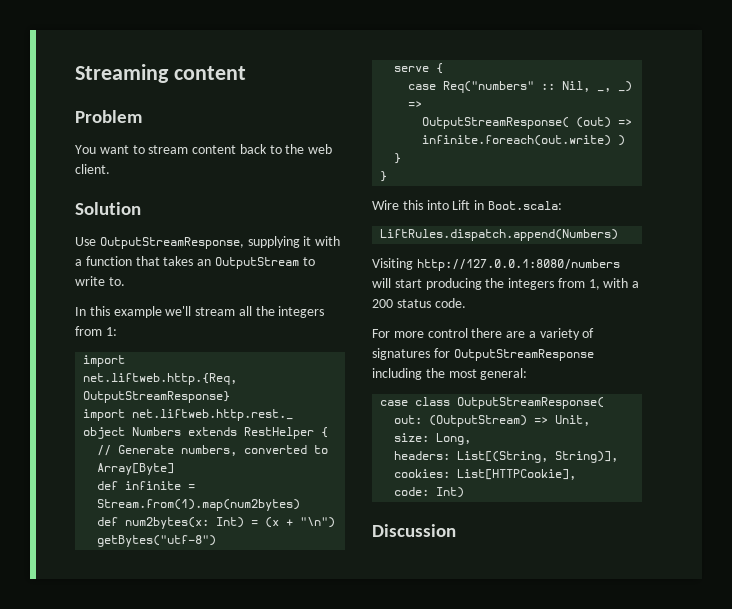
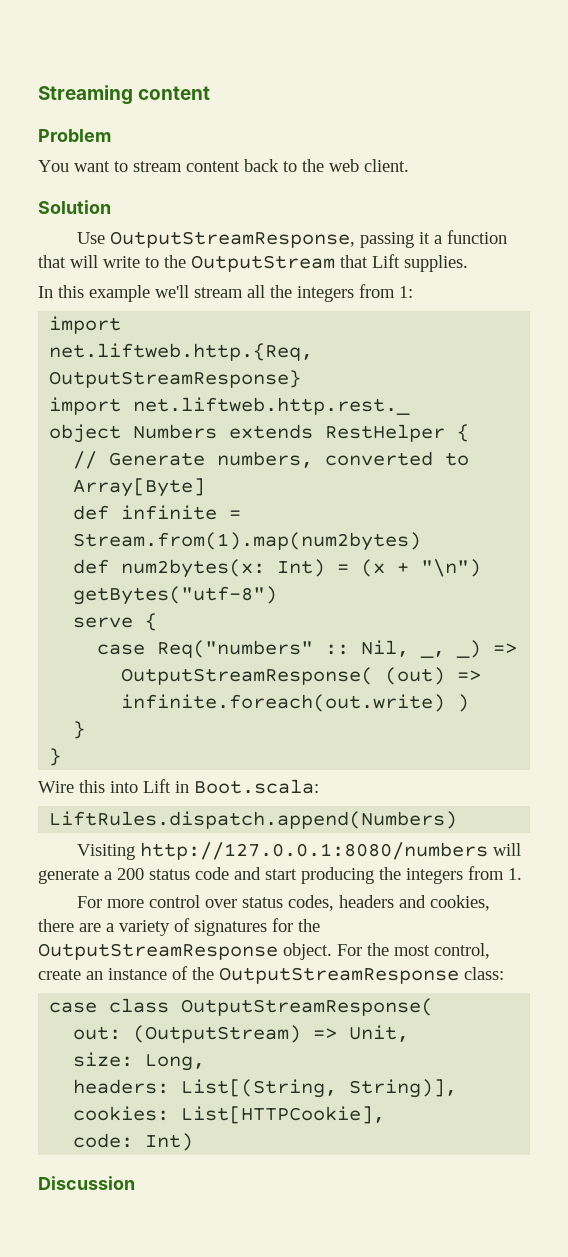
- Use OutputStreamResponse, supplying it with a function that takes an OutputStream to write to.
+ Use OutputStreamResponse, passing it a function that will write to the OutputStream that Lift supplies.
- Visiting http://127.0.0.1:8080/numbers will start producing the integers from 1, with a 200 status code.
- For more control there are a variety of signatures for OutputStreamResponse including the most general:
+ Visiting http://127.0.0.1:8080/numbers will generate a 200 status code and start producing the integers from 1.
+ For more control over status codes, headers and cookies, there are a variety of signatures for the OutputStreamResponse object. For the most control, create an instance of the OutputStreamResponse class:

